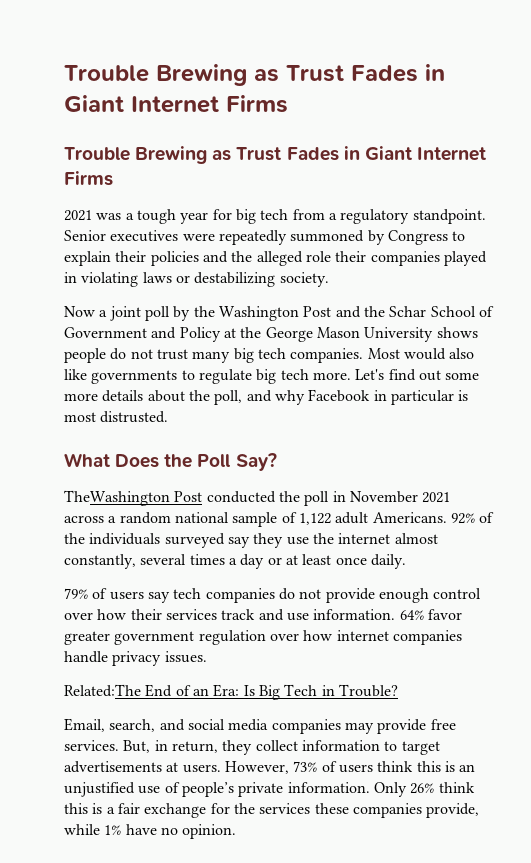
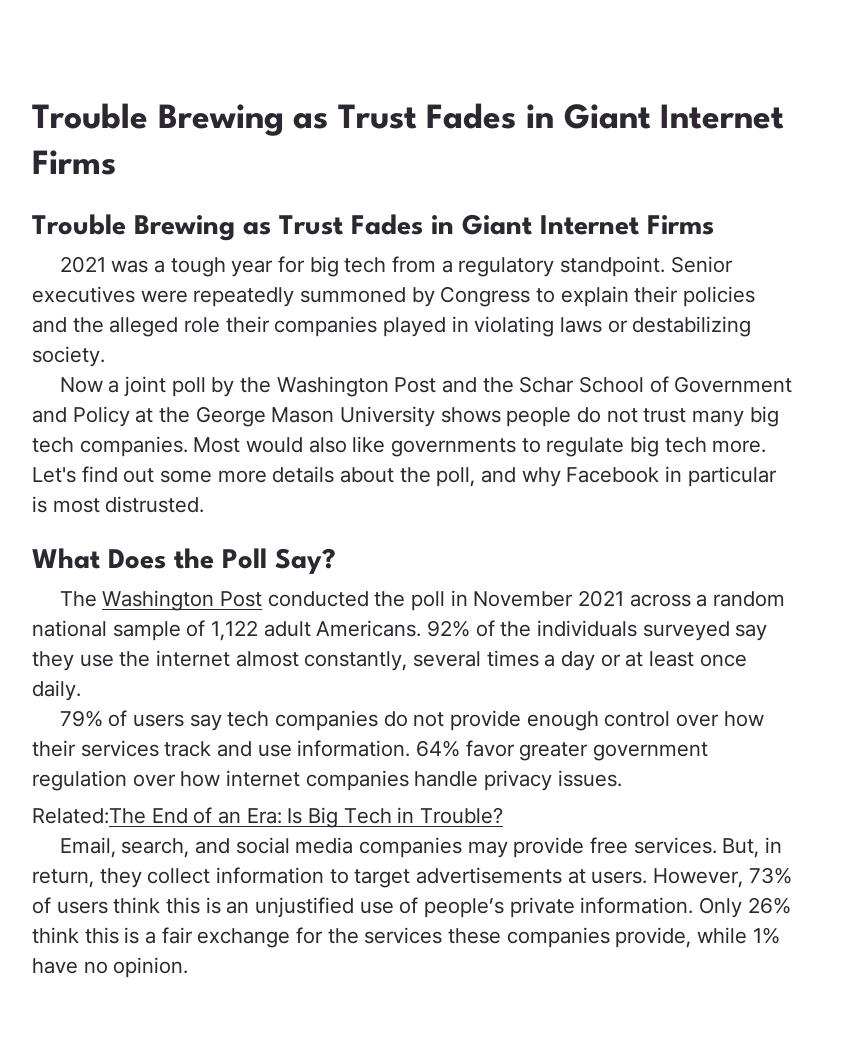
- TheWashington Post conducted the poll in November 2021 across a random national sample of 1,122 adult Americans.
+ The Washington Post conducted the poll in November 2021 across a random national sample of 1,122 adult Americans.

